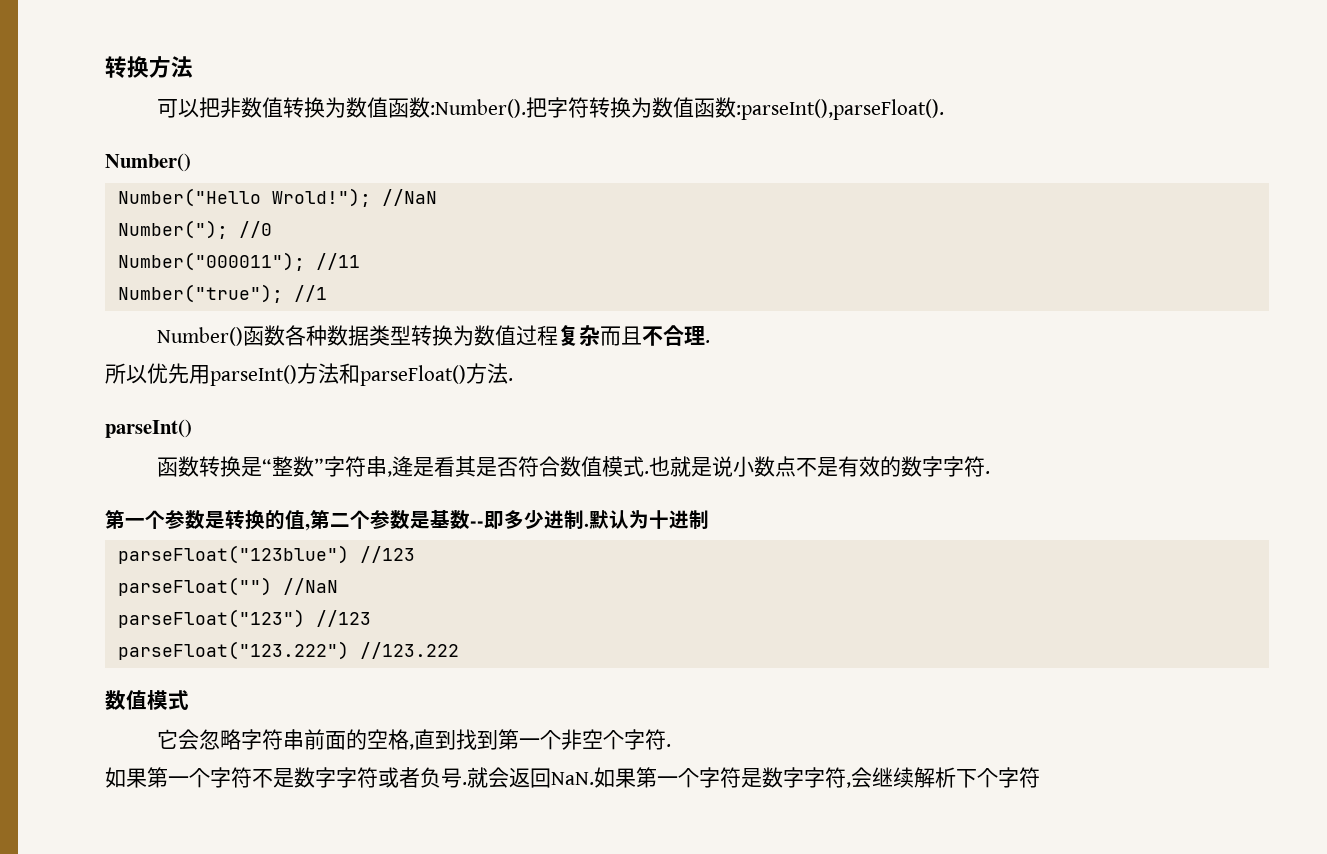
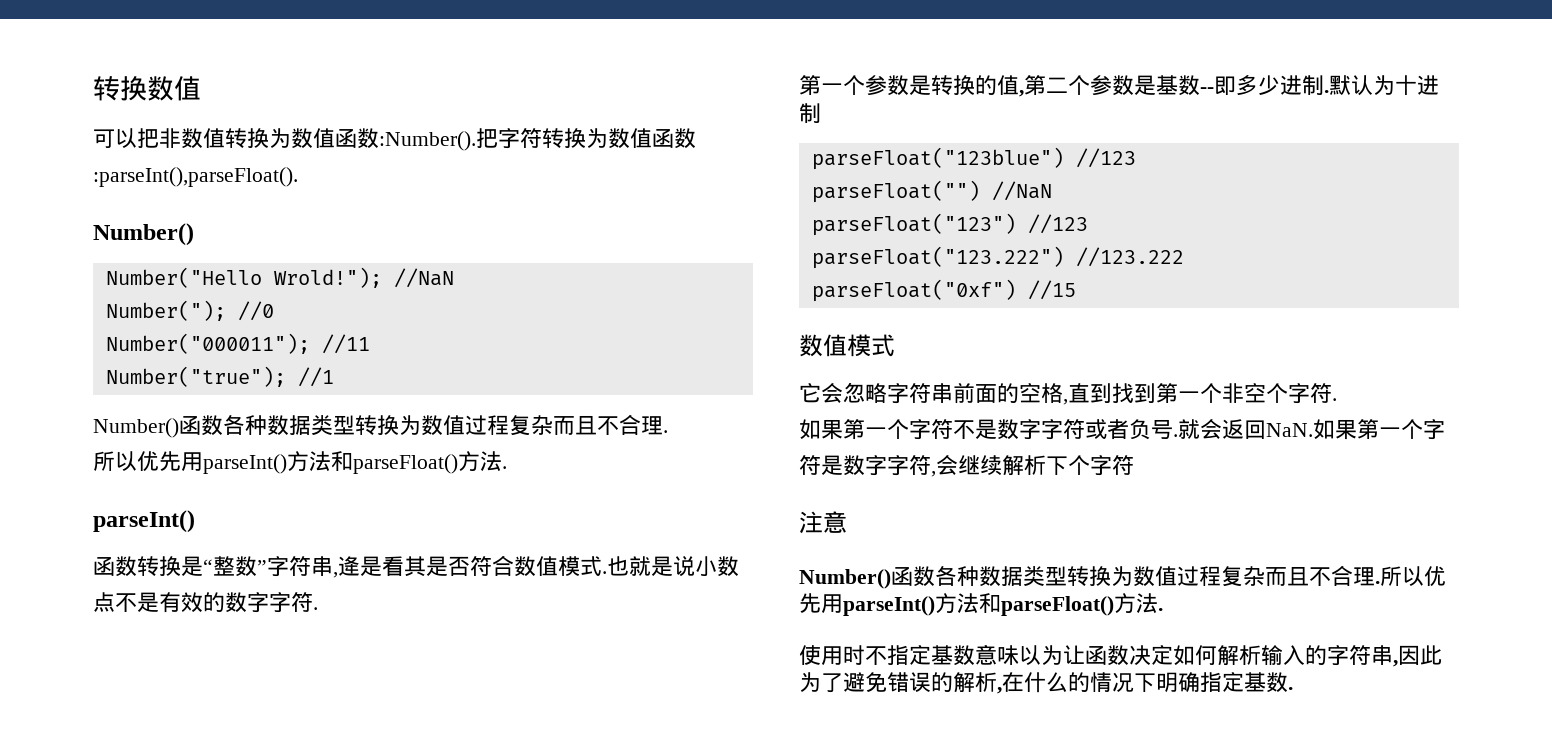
- 转换方法
+ 转换数值
+ parseFloat("0xf") //15
+ 注意
+ Number()函数各种数据类型转换为数值过程复杂而且不合理.所以优先用parseInt()方法和parseFloat()方法.
+ 使用时不指定基数意味以为让函数决定如何解析输入的字符串,因此为了避免错误的解析,在什么的情况下明确指定基数.

